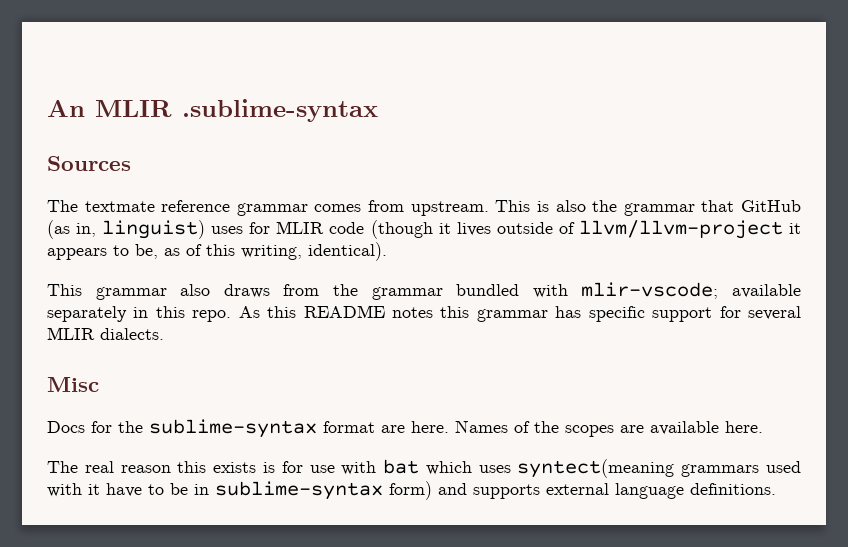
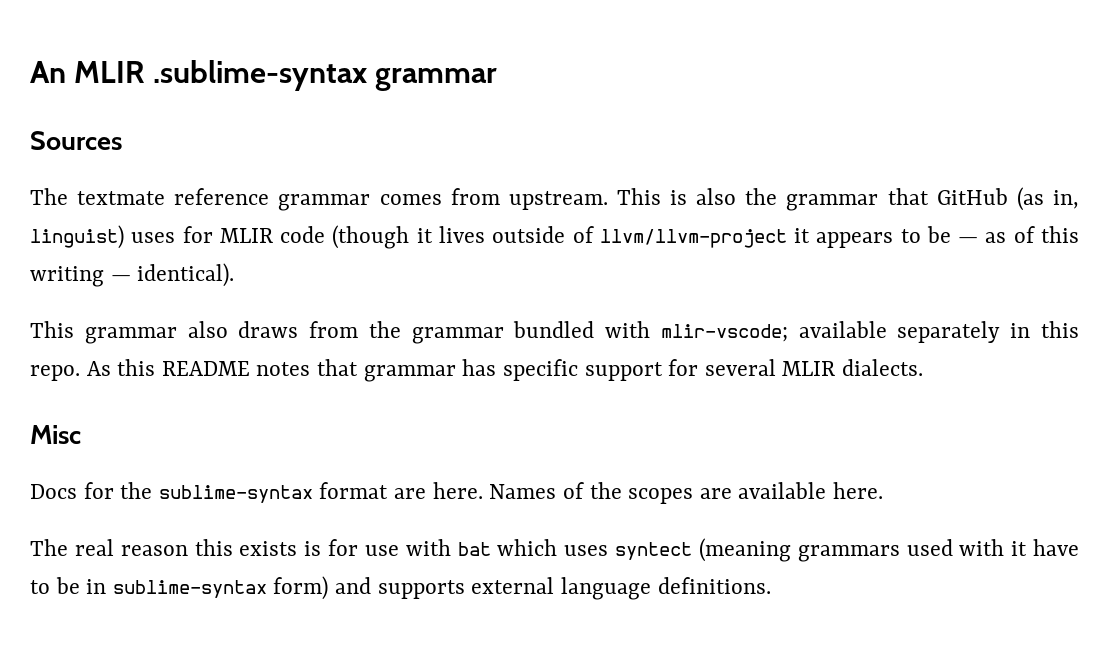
- An MLIR .sublime-syntax
+ An MLIR .sublime-syntax grammar
- This is also the grammar that GitHub (as in, linguist) uses for MLIR code (though it lives outside of llvm/llvm-project it appears to be, as of this writing, identical).
+ This is also the grammar that GitHub (as in, linguist) uses for MLIR code (though it lives outside of llvm/llvm-project it appears to be — as of this writing — identical).
- As this README notes this grammar has specific support for several MLIR dialects.
+ As this README notes that grammar has specific support for several MLIR dialects.
- The real reason this exists is for use with bat which uses syntect(meaning grammars used with it have to be in sublime-syntax form) and supports external language definitions.
+ The real reason this exists is for use with bat which uses syntect (meaning grammars used with it have to be in sublime-syntax form) and supports external language definitions.

